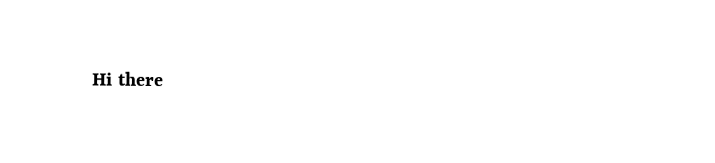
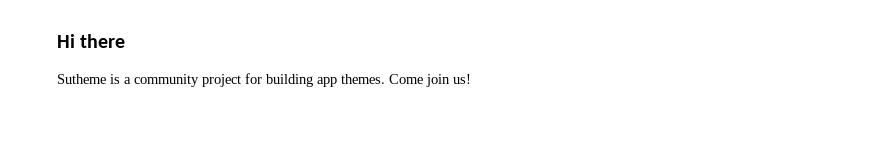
+ Sutheme is a community project for building app themes. Come join us!

